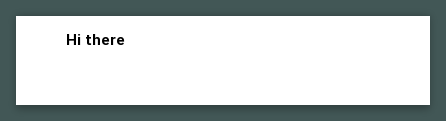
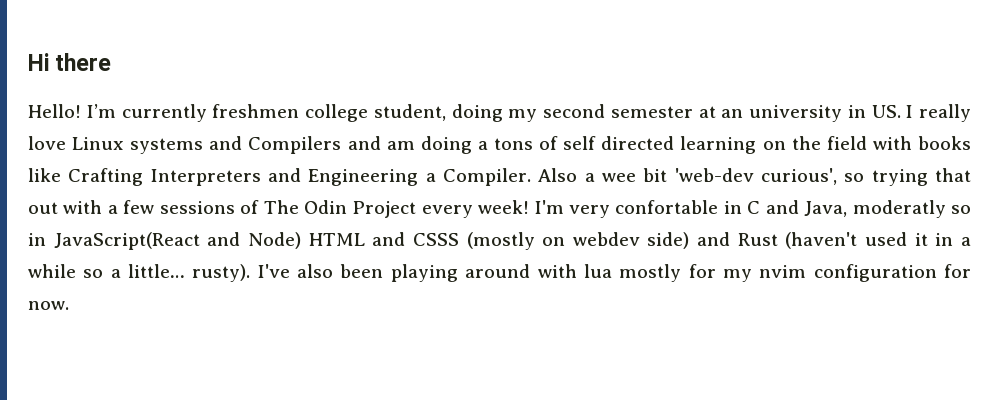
+ Hello! I’m currently freshmen college student, doing my second semester at an university in US. I really love Linux systems and Compilers and am doing a tons of self directed learning on the field with books like Crafting Interpreters and Engineering a Compiler. Also a wee bit 'web-dev curious', so trying that out with a few sessions of The Odin Project every week! I'm very confortable in C and Java, moderatly so in JavaScript(React and Node) HTML and CSSS (mostly on webdev side) and Rust (haven't used it in a while so a little… rusty). I've also been playing around with lua mostly for my nvim configuration for now.

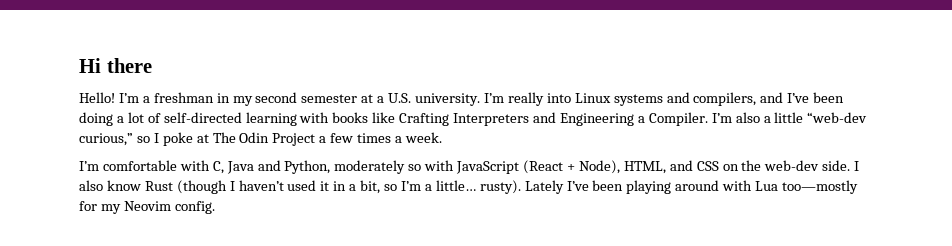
- I’m currently freshmen college student, doing my second semester at an university in US. I really love Linux systems and Compilers and am doing a tons of self directed learning on the field with books like Crafting Interpreters and Engineering a Compiler.
+ I’m a freshman in my second semester at a U.S. university. I’m really into Linux systems and compilers, and I’ve been doing a lot of self-directed learning with books like Crafting Interpreters and Engineering a Compiler.
- Also a wee bit 'web-dev curious', so trying that out with a few sessions of The Odin Project every week! I'm very confortable in C and Java, moderatly so in JavaScript(React and Node) HTML and CSSS (mostly on webdev side) and Rust (haven't used it in a while so a little… rusty).
+ I’m also a little “web-dev curious,” so I poke at The Odin Project a few times a week.
+ I’m comfortable with C, Java and Python, moderately so with JavaScript (React + Node), HTML, and CSS on the web-dev side. I also know Rust (though I haven’t used it in a bit, so I’m a little… rusty).
- I've also been playing around with lua mostly for my nvim configuration for now.
+ Lately I’ve been playing around with Lua too—mostly for my Neovim config.

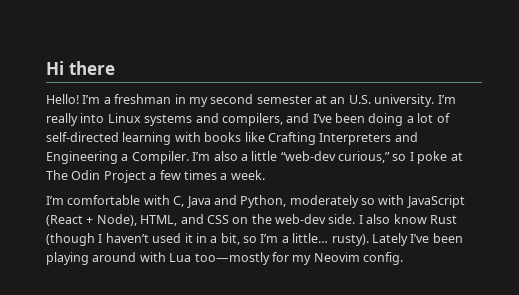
- I’m a freshman in my second semester at a U.S. university.
+ I’m a freshman in my second semester at an U.S. university.

